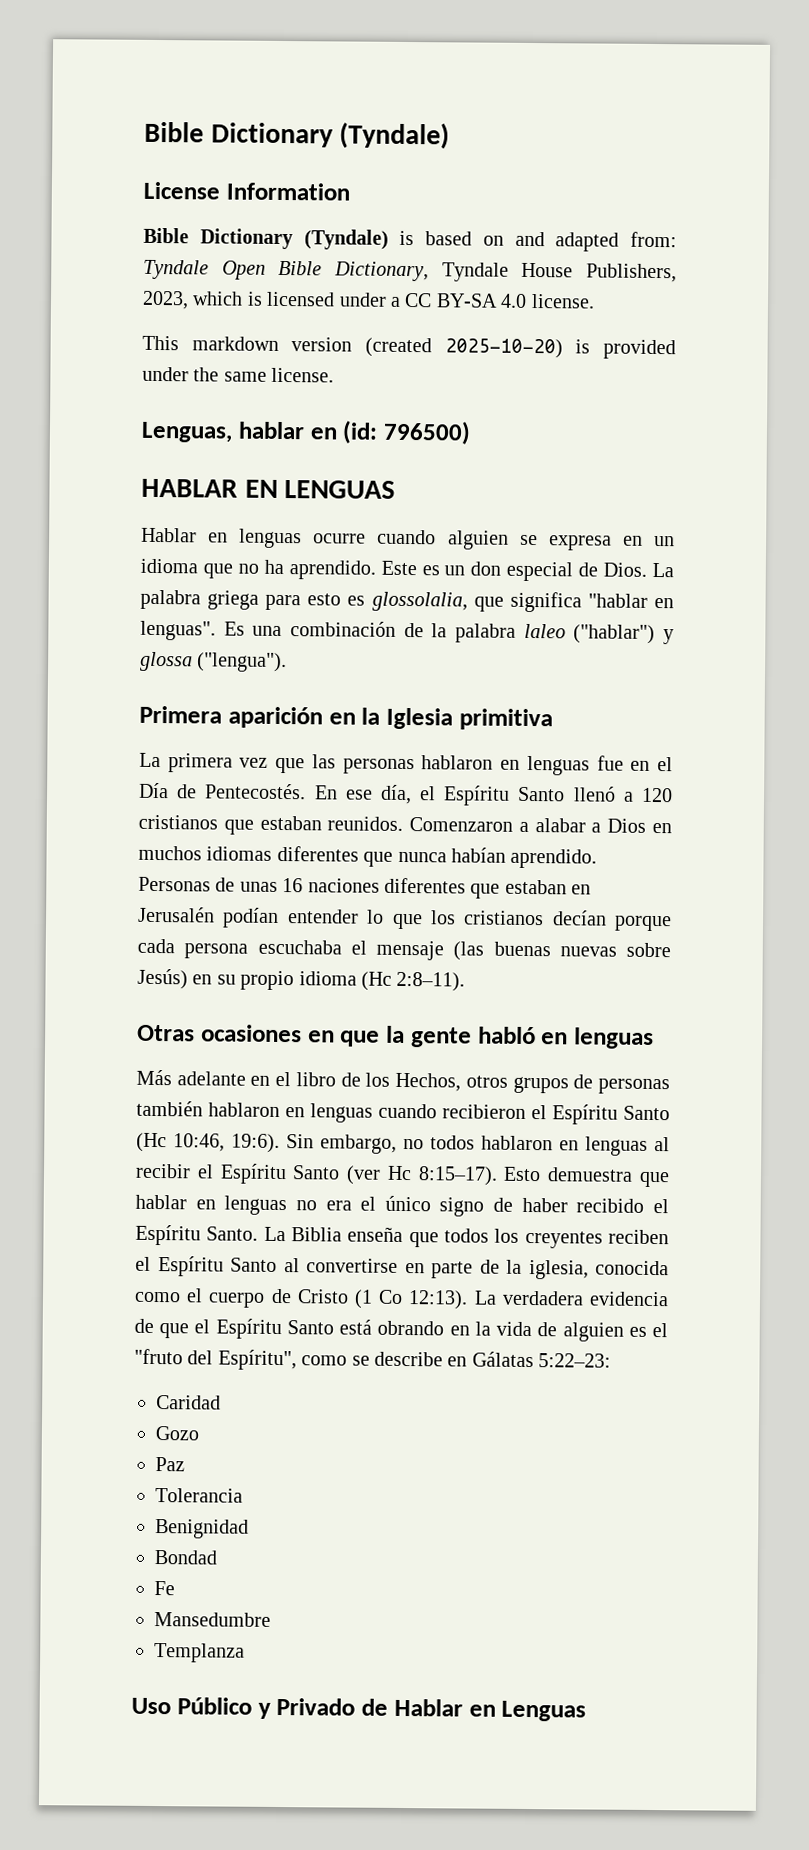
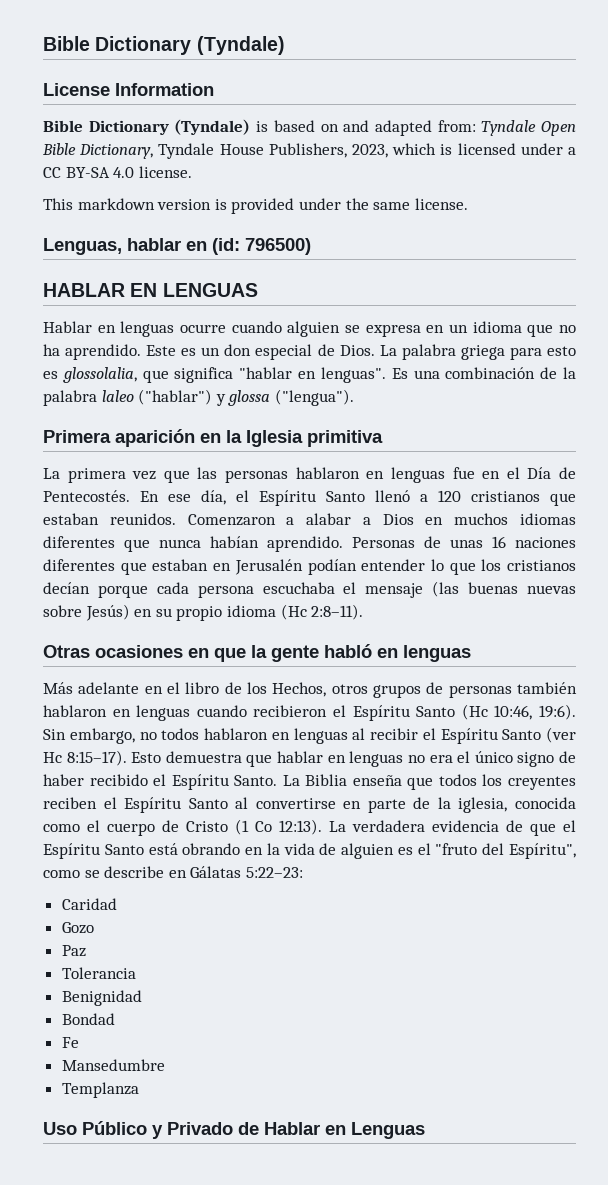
- This markdown version (created 2025-10-20) is provided under the same license.
+ This markdown version is provided under the same license.

